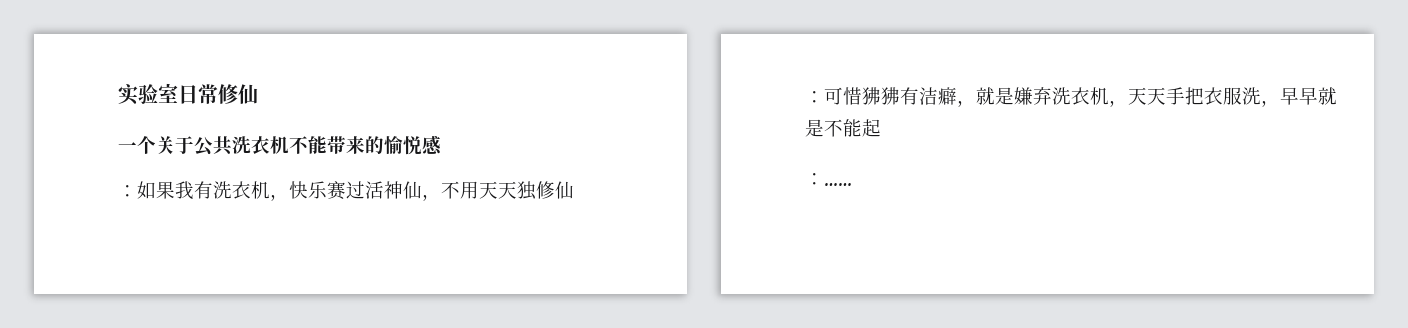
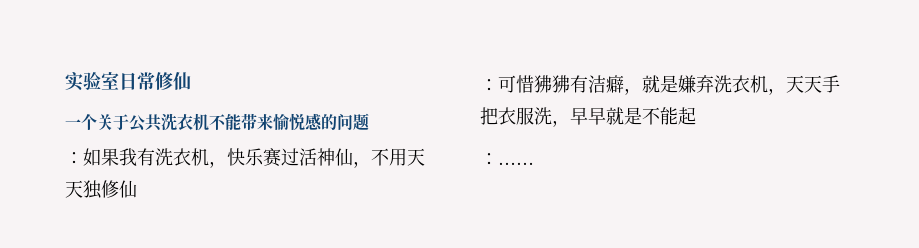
- 一个关于公共洗衣机不能带来的愉悦感
+ 一个关于公共洗衣机不能带来愉悦感的问题

